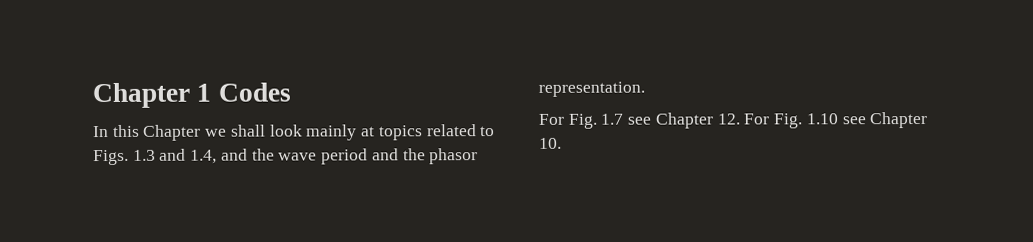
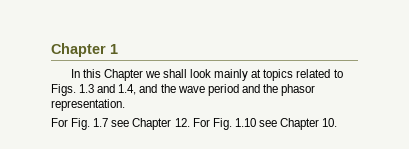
- Chapter 1 Codes
+ Chapter 1

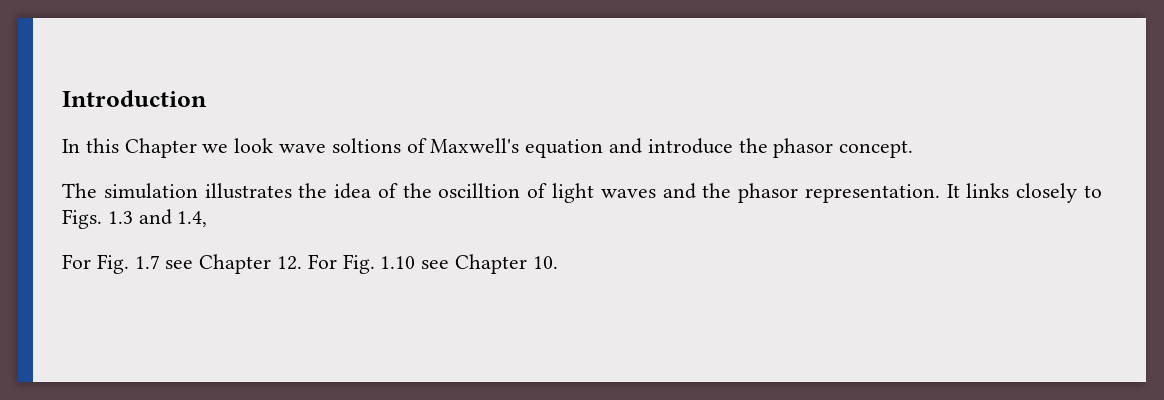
- Chapter 1
+ Introduction
- In this Chapter we shall look mainly at topics related to Figs. 1.3 and 1.4, and the wave period and the phasor representation.
+ In this Chapter we look wave soltions of Maxwell's equation and introduce the phasor concept.
+ The simulation illustrates the idea of the oscilltion of light waves and the phasor representation. It links closely to Figs. 1.3 and 1.4,

